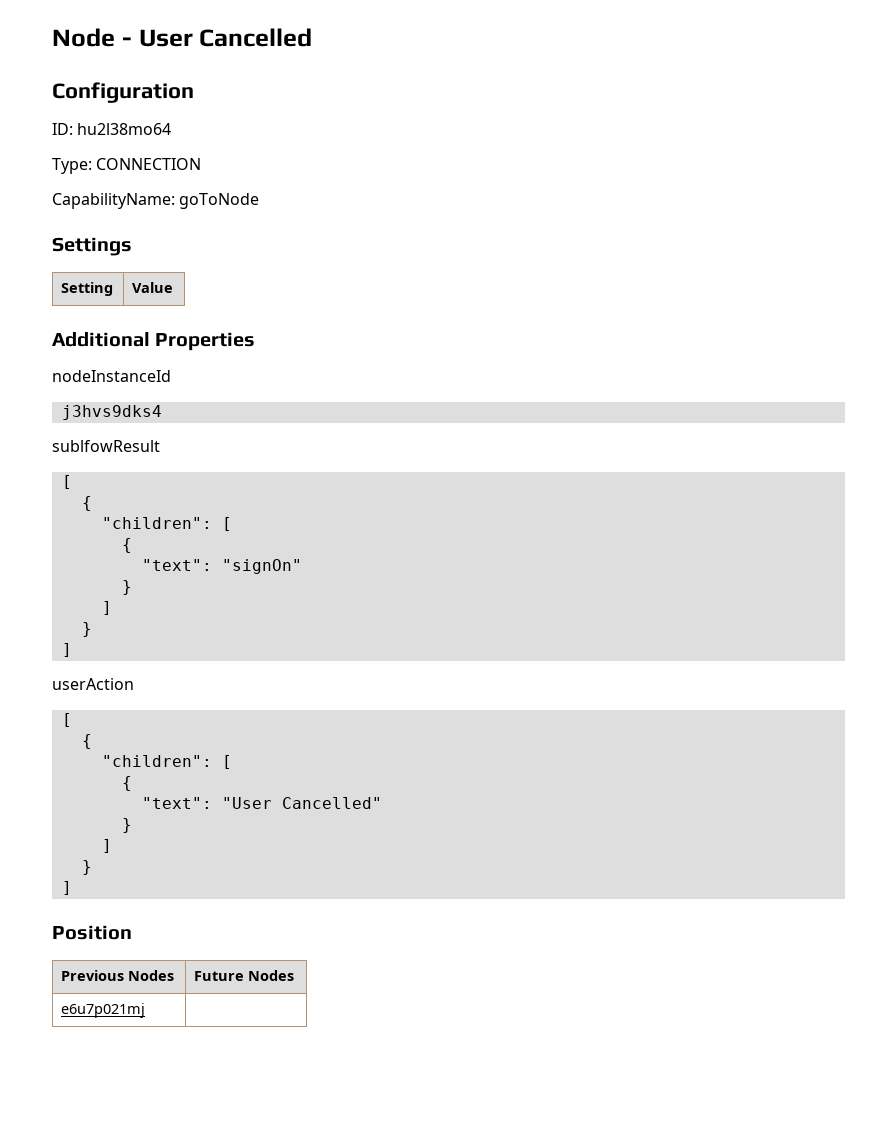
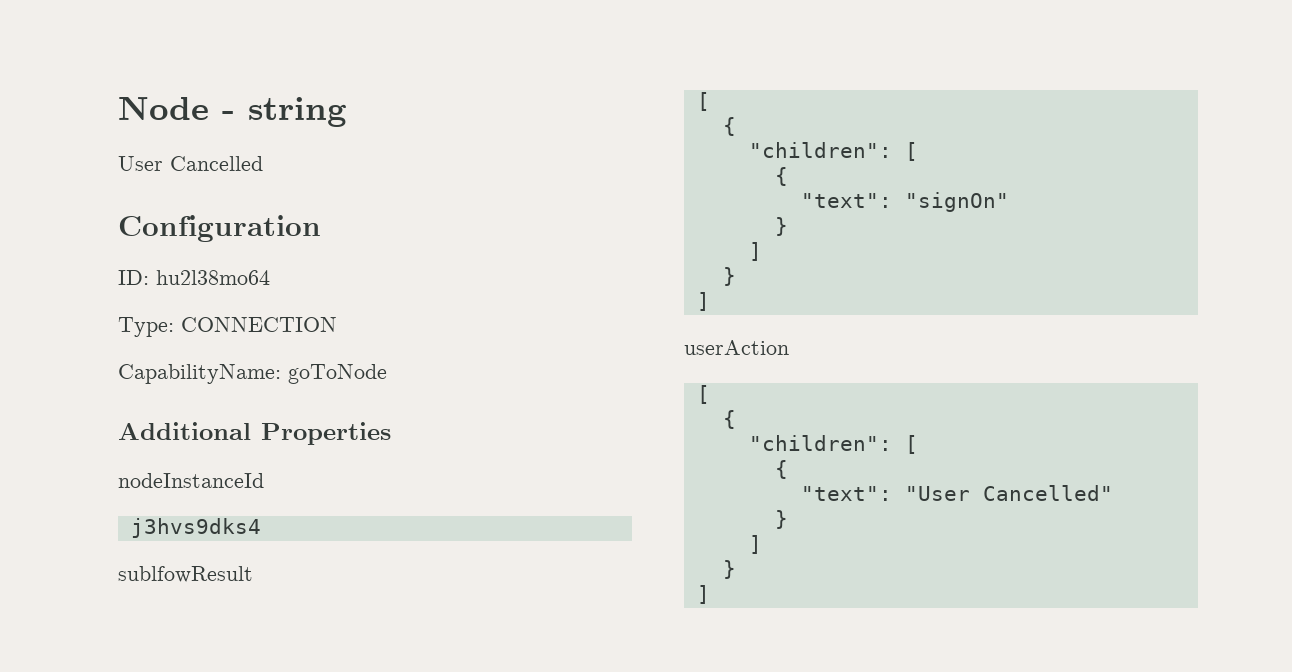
- Node - User Cancelled
+ Node - string
+ User Cancelled
- Settings
- Setting | Value
- Position
- Previous Nodes | Future Nodes
- e6u7p021mj |

